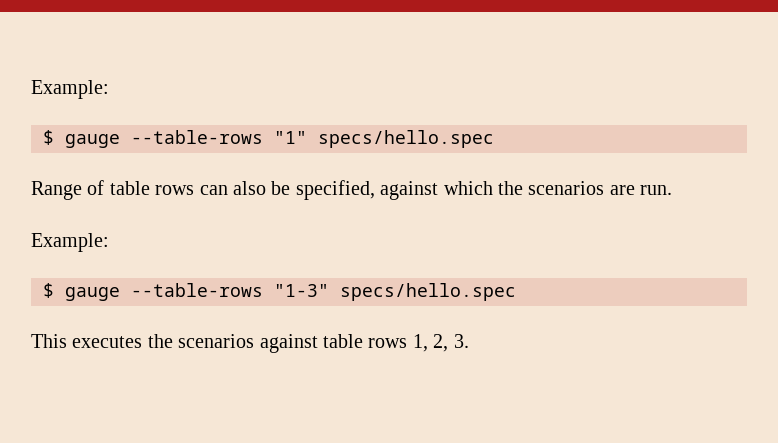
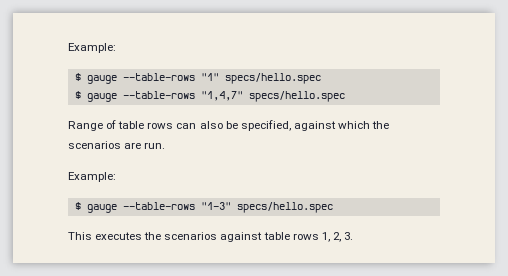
+ $ gauge --table-rows "1,4,7" specs/hello.spec

